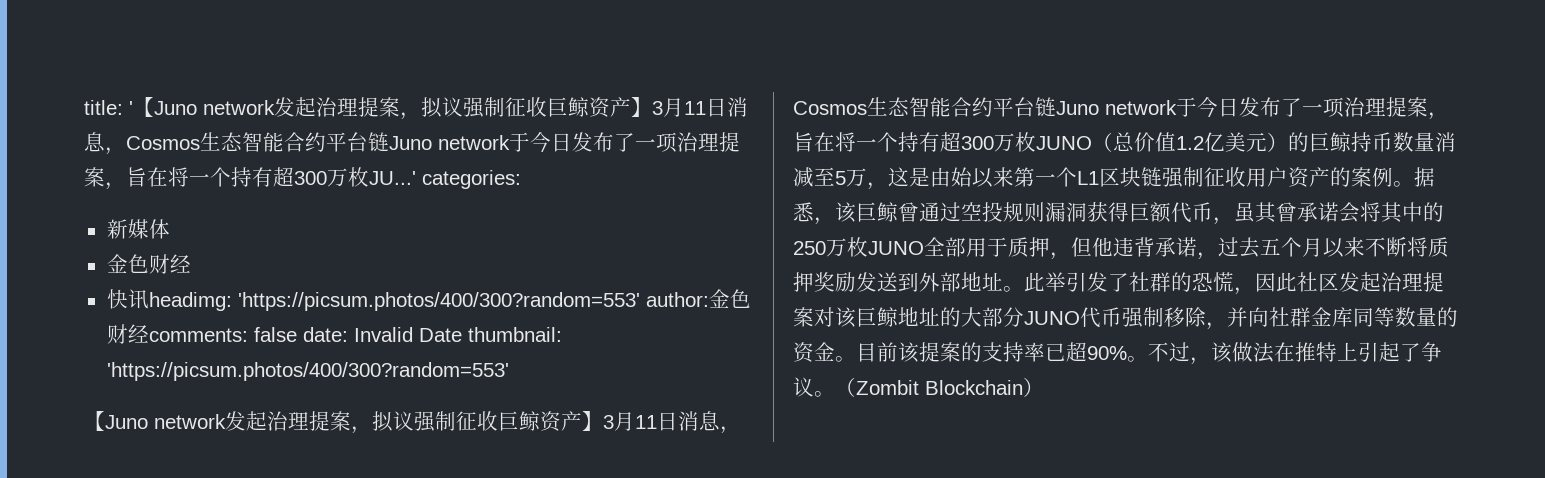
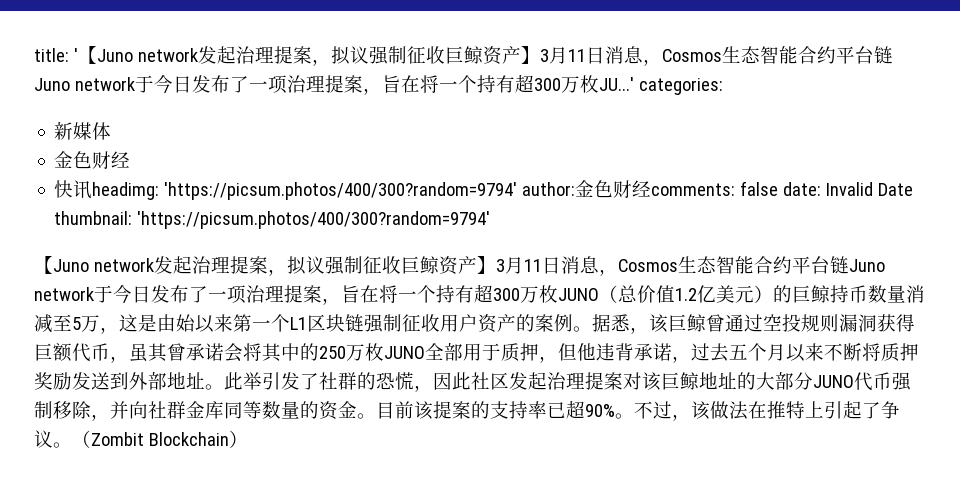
- 快讯headimg: 'https://picsum.photos/400/300?random=553' author:金色财经comments: false date: Invalid Date thumbnail: 'https://picsum.photos/400/300?random=553'
+ 快讯headimg: 'https://picsum.photos/400/300?random=9794' author:金色财经comments: false date: Invalid Date thumbnail: 'https://picsum.photos/400/300?random=9794'

